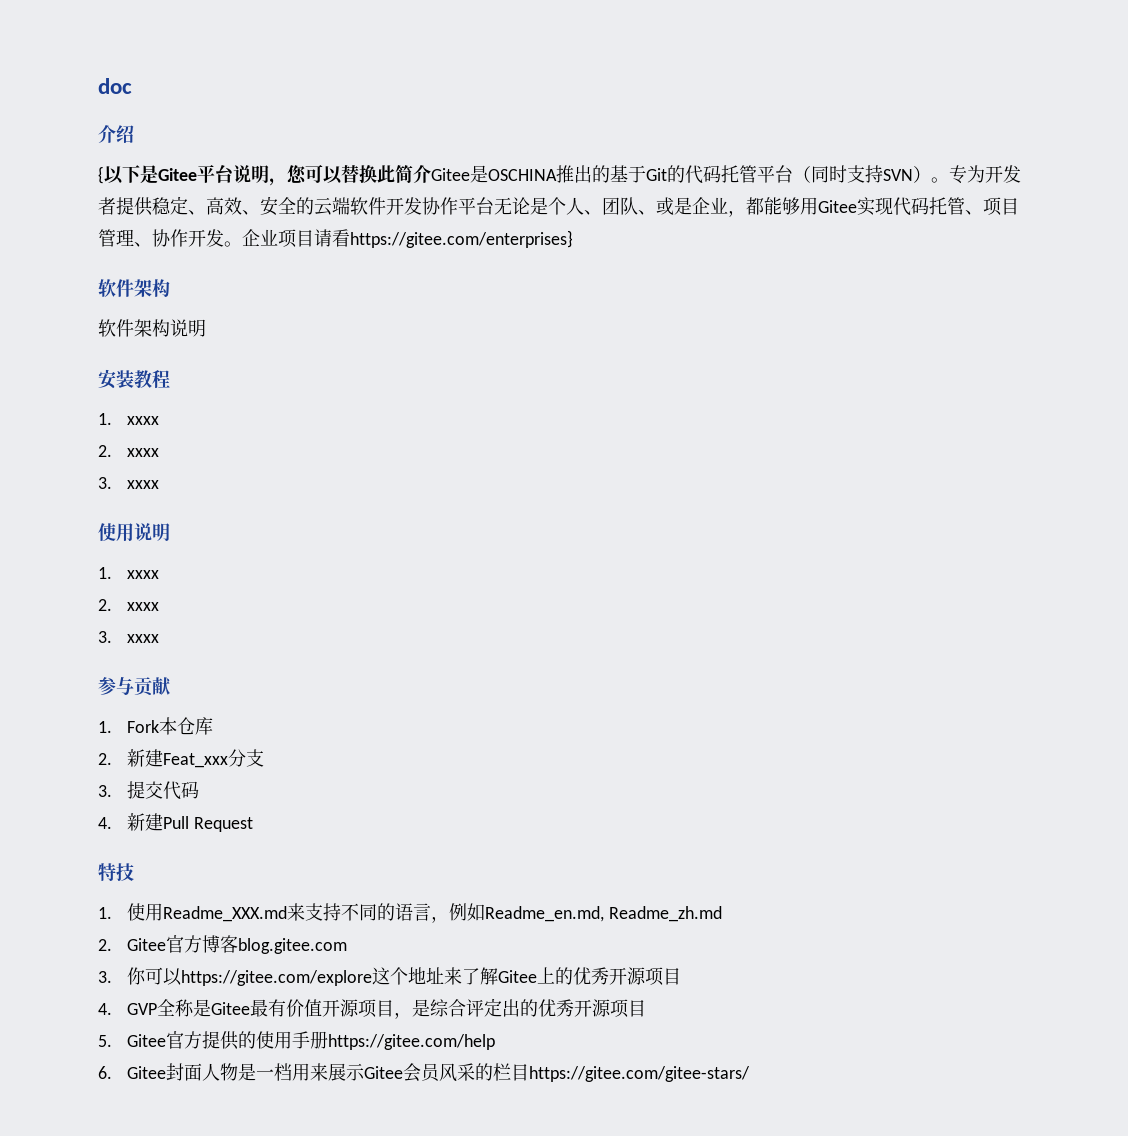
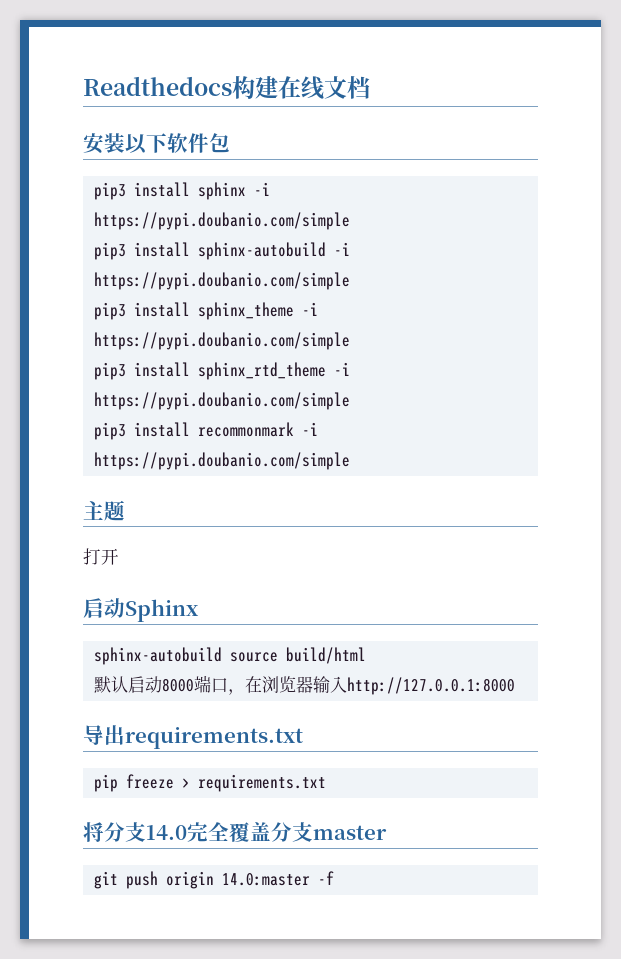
- doc
- 介绍
- {以下是Gitee平台说明，您可以替换此简介Gitee是OSCHINA推出的基于Git的代码托管平台（同时支持SVN）。专为开发者提供稳定、高效、安全的云端软件开发协作平台无论是个人、团队、或是企业，都能够用Gitee实现代码托管、项目管理、协作开发。企业项目请看https://gitee.com/enterprises}
- 软件架构
- 软件架构说明
- 安装教程
- 1. xxxx
- 2. xxxx
- 3. xxxx
- 使用说明
- 1. xxxx
- 2. xxxx
- 3. xxxx
- 参与贡献
- 1. Fork本仓库
- 2.新建Feat_xxx分支
- 3.提交代码
- 4.新建Pull Request
- 特技
- 1.使用Readme_XXX.md来支持不同的语言，例如Readme_en.md, Readme_zh.md
- 2. Gitee官方博客blog.gitee.com
- 3.你可以https://gitee.com/explore这个地址来了解Gitee上的优秀开源项目
- 4. GVP全称是Gitee最有价值开源项目，是综合评定出的优秀开源项目
- 5. Gitee官方提供的使用手册https://gitee.com/help
- 6. Gitee封面人物是一档用来展示Gitee会员风采的栏目https://gitee.com/gitee-stars/
+ Readthedocs构建在线文档
+ 安装以下软件包
+ pip3 install sphinx -i https://pypi.doubanio.com/simple
+ pip3 install sphinx-autobuild -i https://pypi.doubanio.com/simple
+ pip3 install sphinx_theme -i https://pypi.doubanio.com/simple
+ pip3 install sphinx_rtd_theme -i https://pypi.doubanio.com/simple
+ pip3 install recommonmark -i https://pypi.doubanio.com/simple
+ 主题
+ 打开
+ 启动Sphinx
+ sphinx-autobuild source build/html
+ 默认启动8000端口，在浏览器输入http://127.0.0.1:8000
+ 导出requirements.txt
+ pip freeze > requirements.txt
+ 将分支14.0完全覆盖分支master
+ git push origin 14.0:master -f

